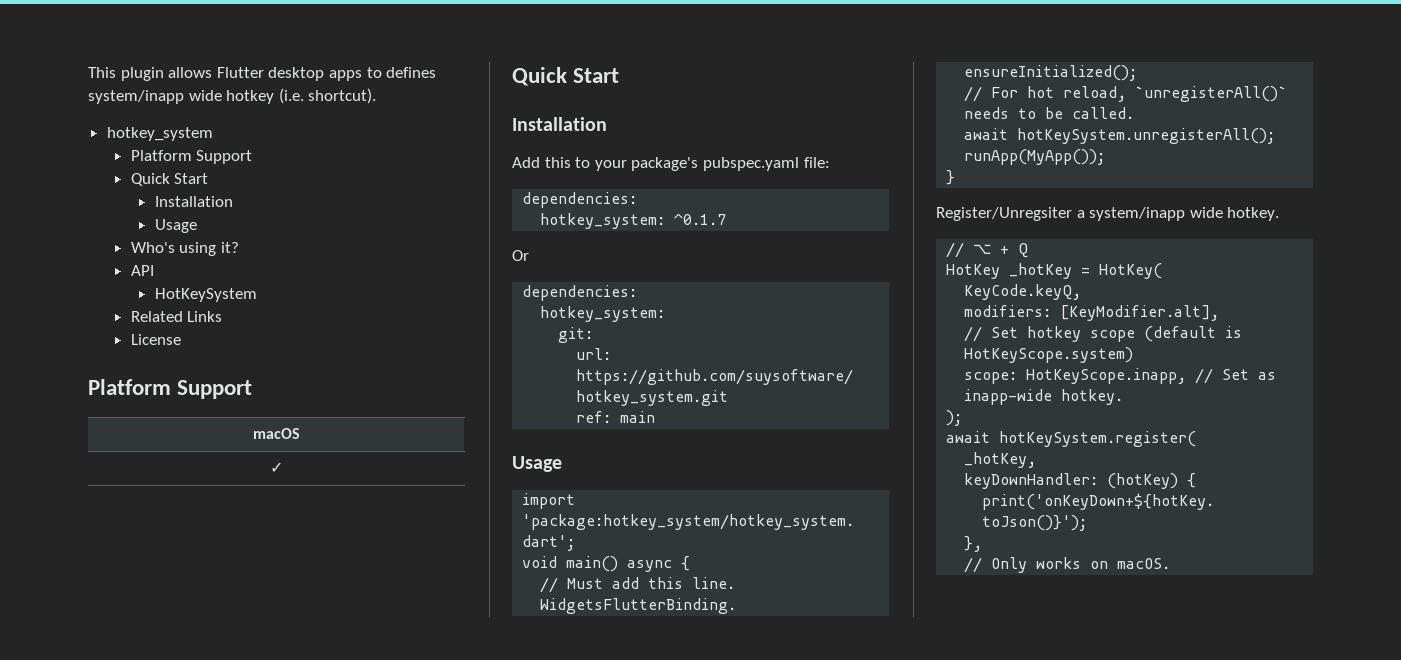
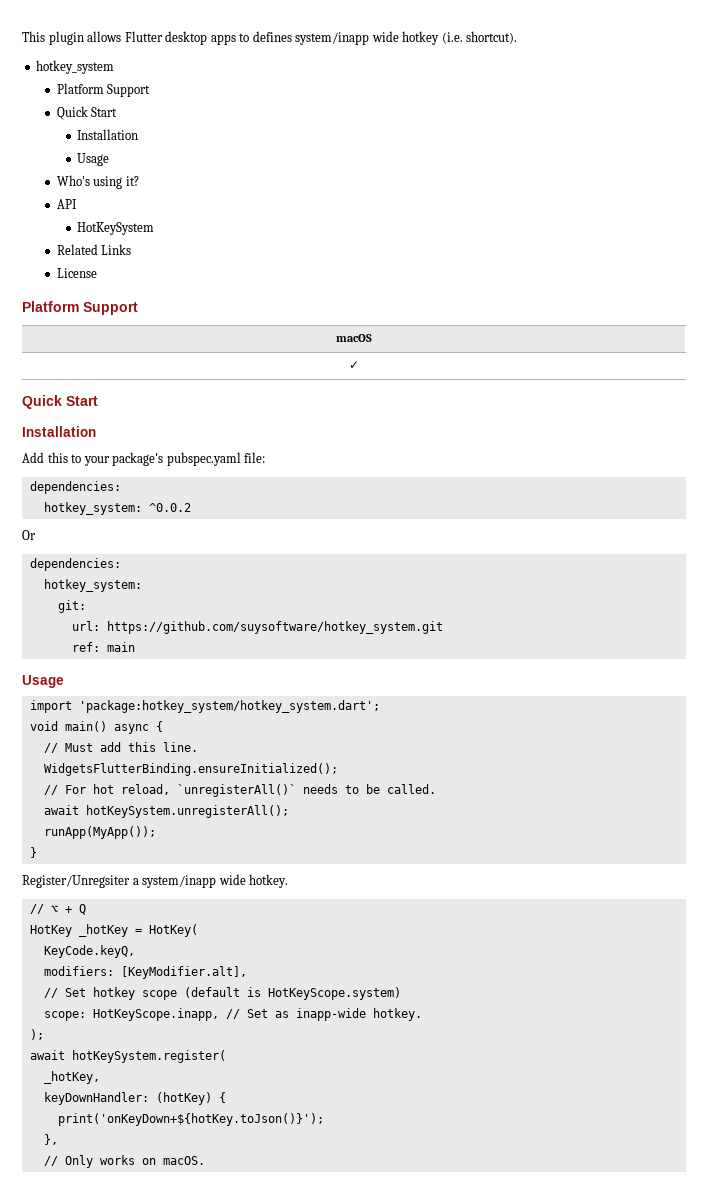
- hotkey_system: ^0.1.7
+ hotkey_system: ^0.0.2

